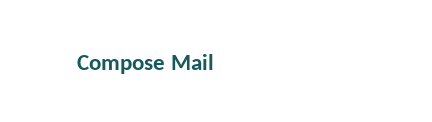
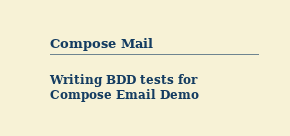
+ Writing BDD tests for Compose Email Demo

